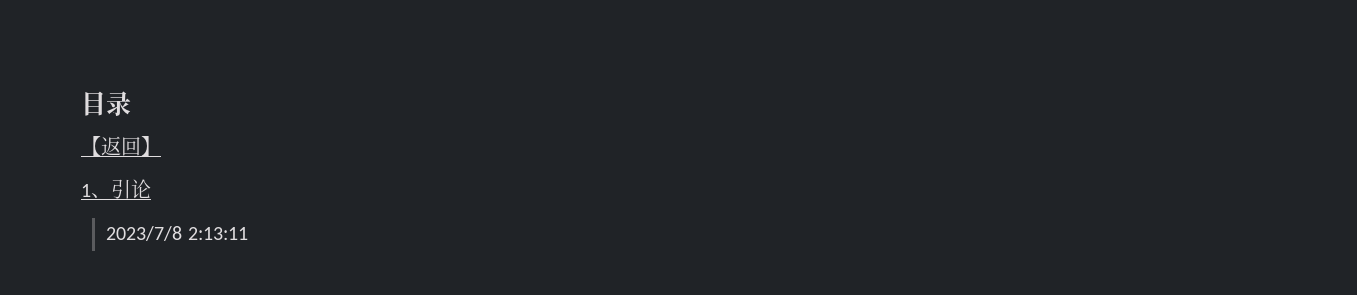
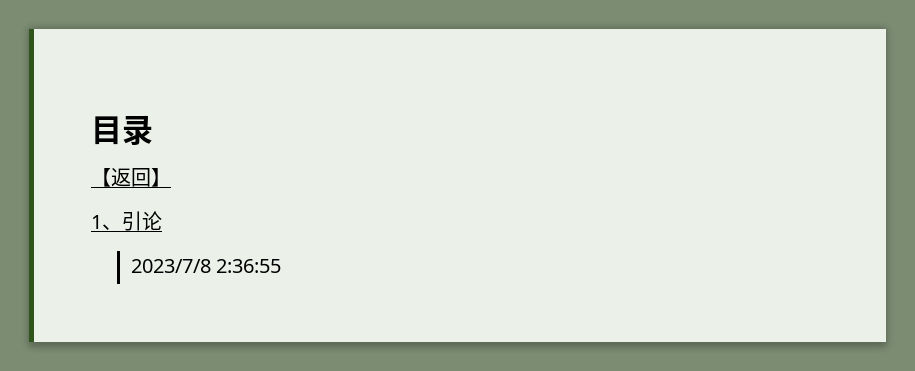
- 2023/7/8 2:13:11
+ 2023/7/8 2:36:55

